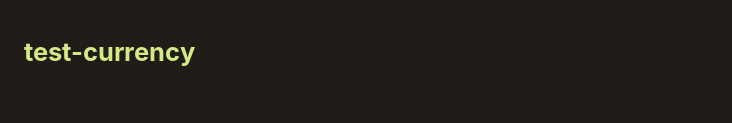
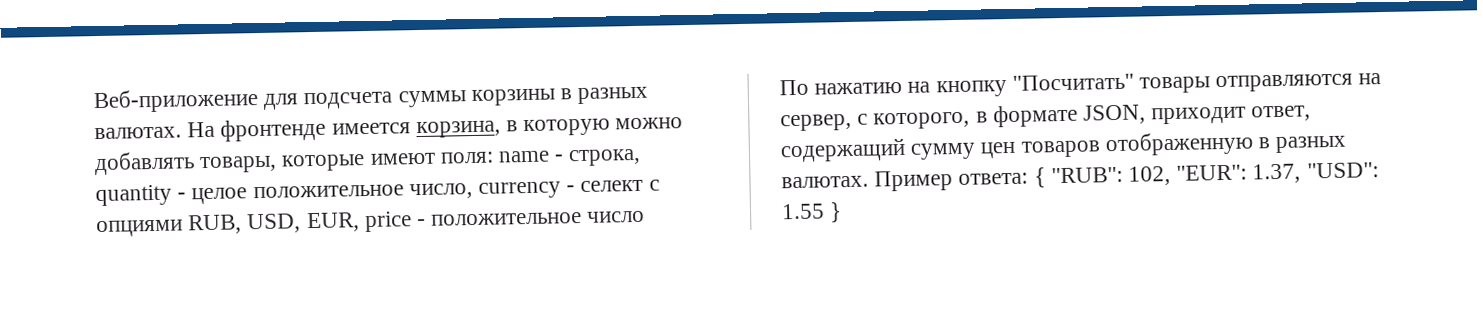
- test-currency
+ Веб-приложение для подсчета суммы корзины в разных валютах. На фронтенде имеется корзина, в которую можно добавлять товары, которые имеют поля: name - строка, quantity - целое положительное число, currency - селект с опциями RUB, USD, EUR, price - положительное число
+ По нажатию на кнопку "Посчитать" товары отправляются на сервер, с которого, в формате JSON, приходит ответ, содержащий сумму цен товаров отображенную в разных валютах. Пример ответа: { "RUB": 102, "EUR": 1.37, "USD": 1.55 }

